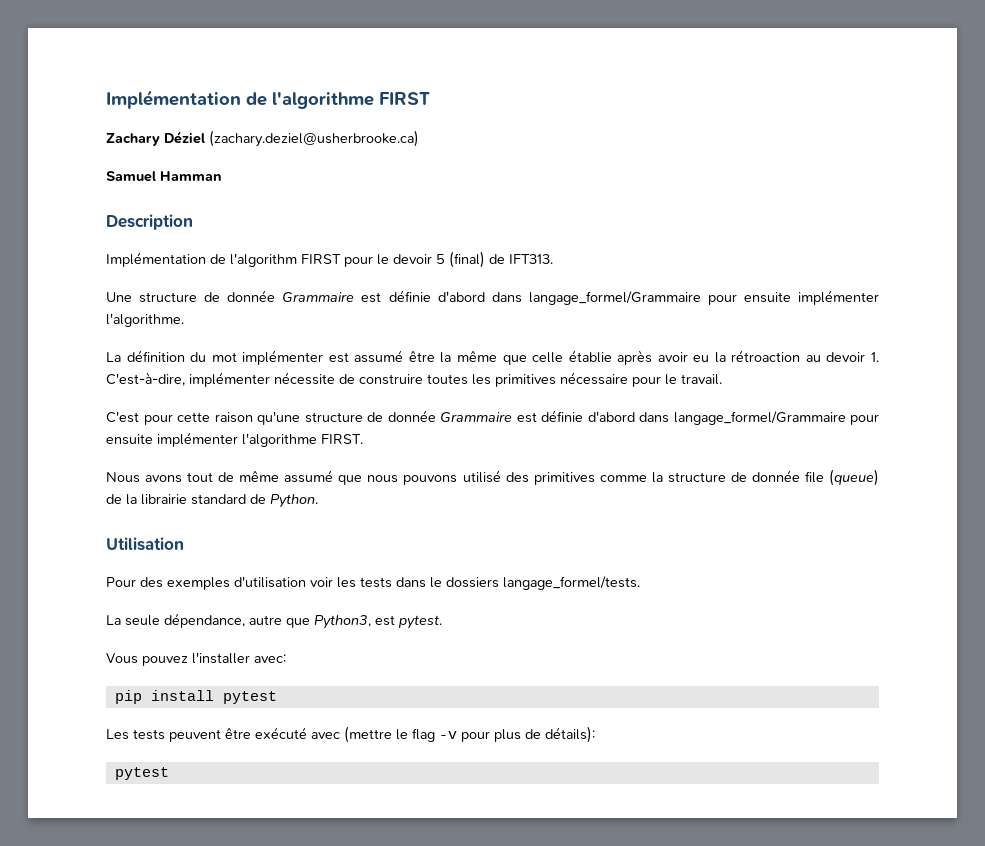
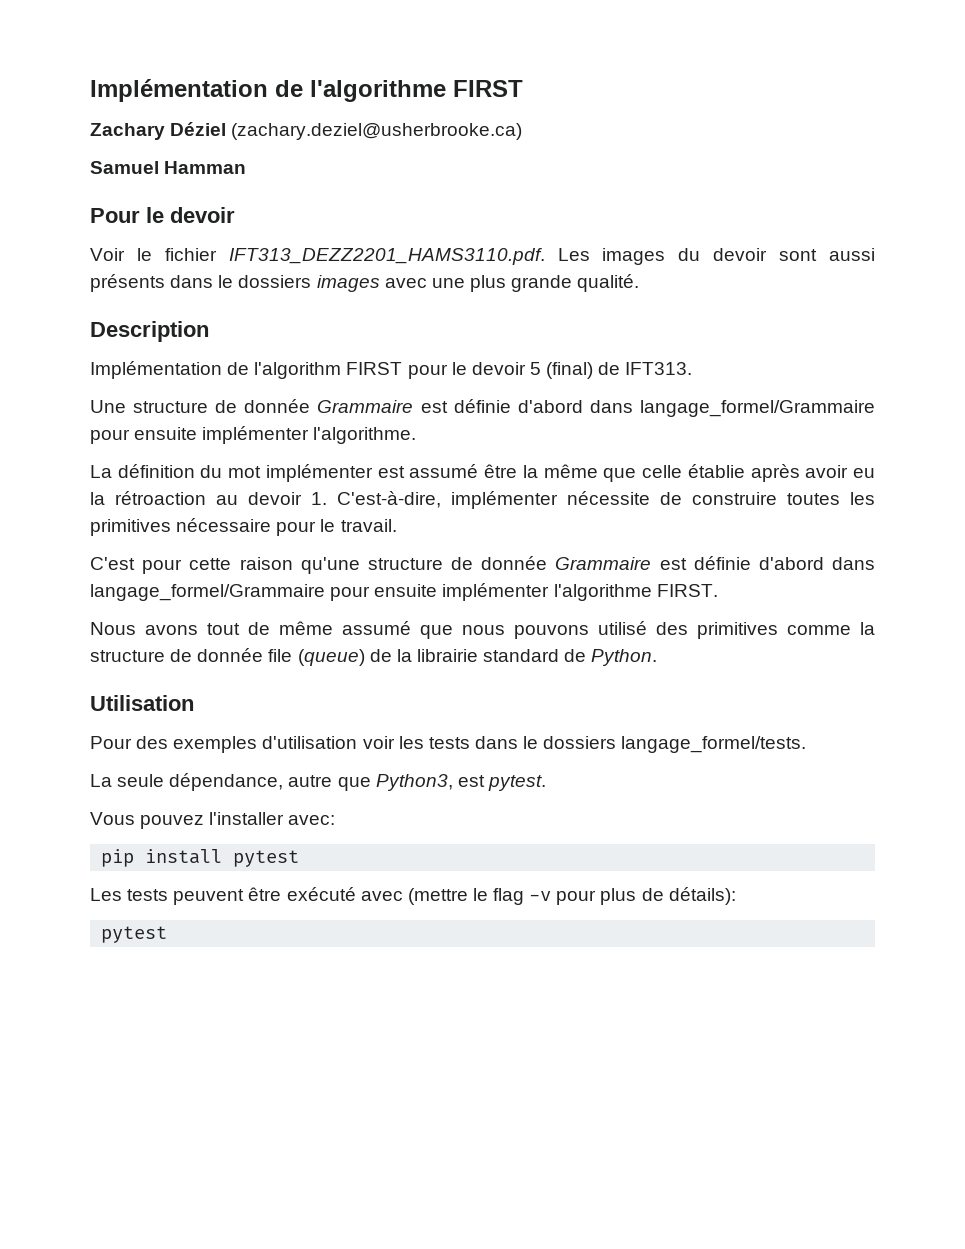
+ Pour le devoir
+ Voir le fichier IFT313_DEZZ2201_HAMS3110.pdf. Les images du devoir sont aussi présents dans le dossiers images avec une plus grande qualité.

